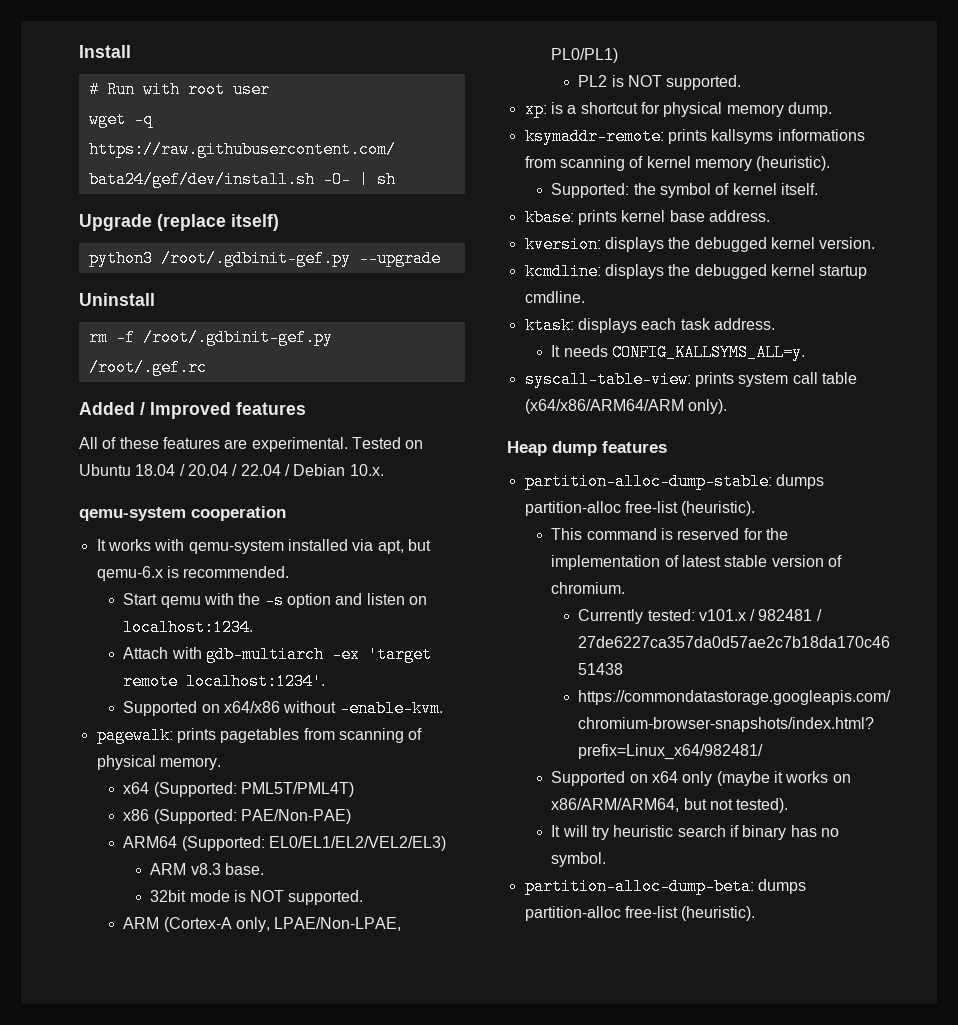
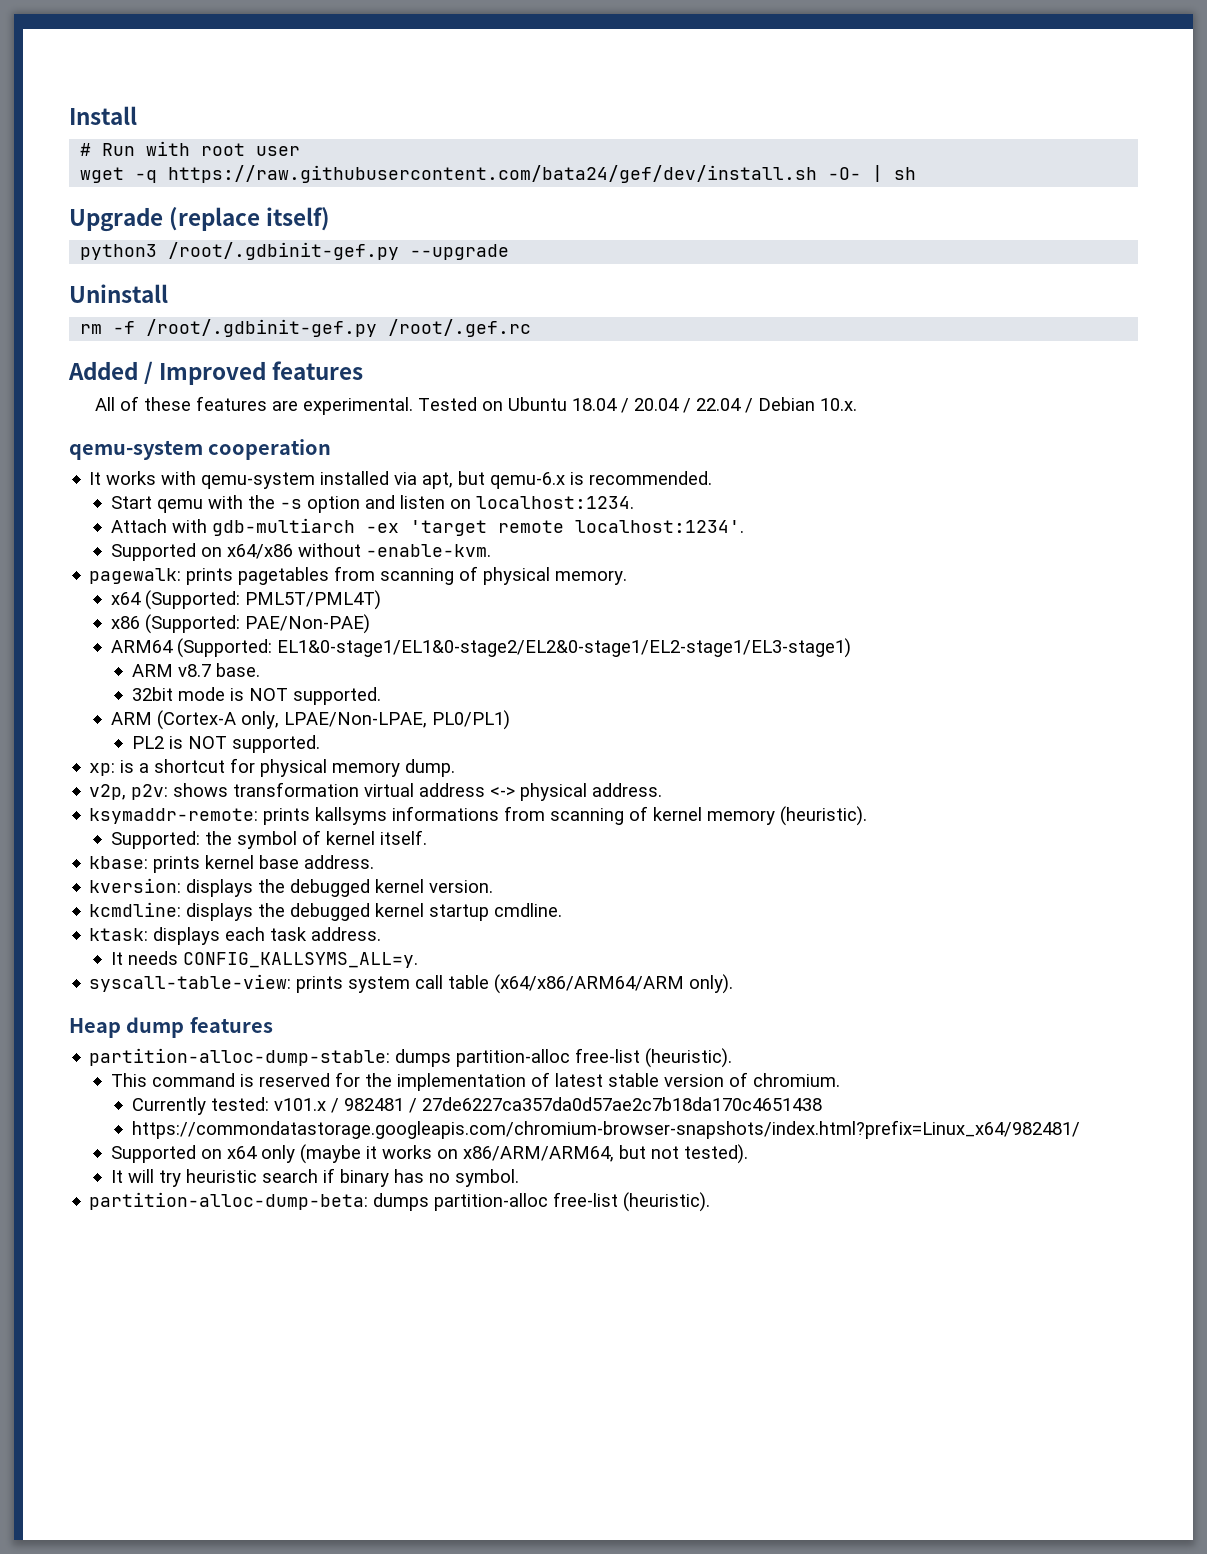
- ARM64 (Supported: EL0/EL1/EL2/VEL2/EL3)
- ARM v8.3 base.
+ ARM64 (Supported: EL1&0-stage1/EL1&0-stage2/EL2&0-stage1/EL2-stage1/EL3-stage1)
+ ARM v8.7 base.
+ v2p, p2v: shows transformation virtual address <-> physical address.

